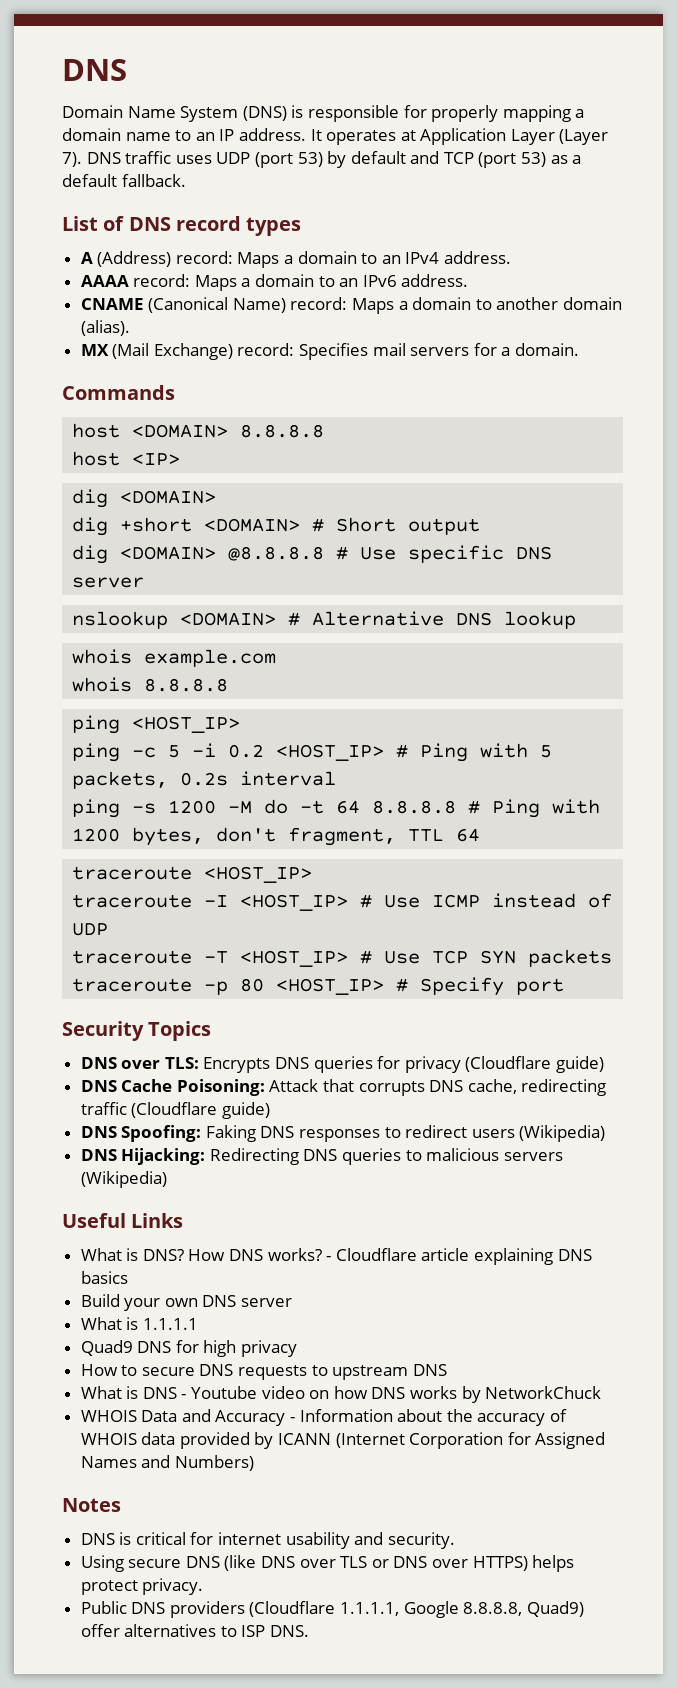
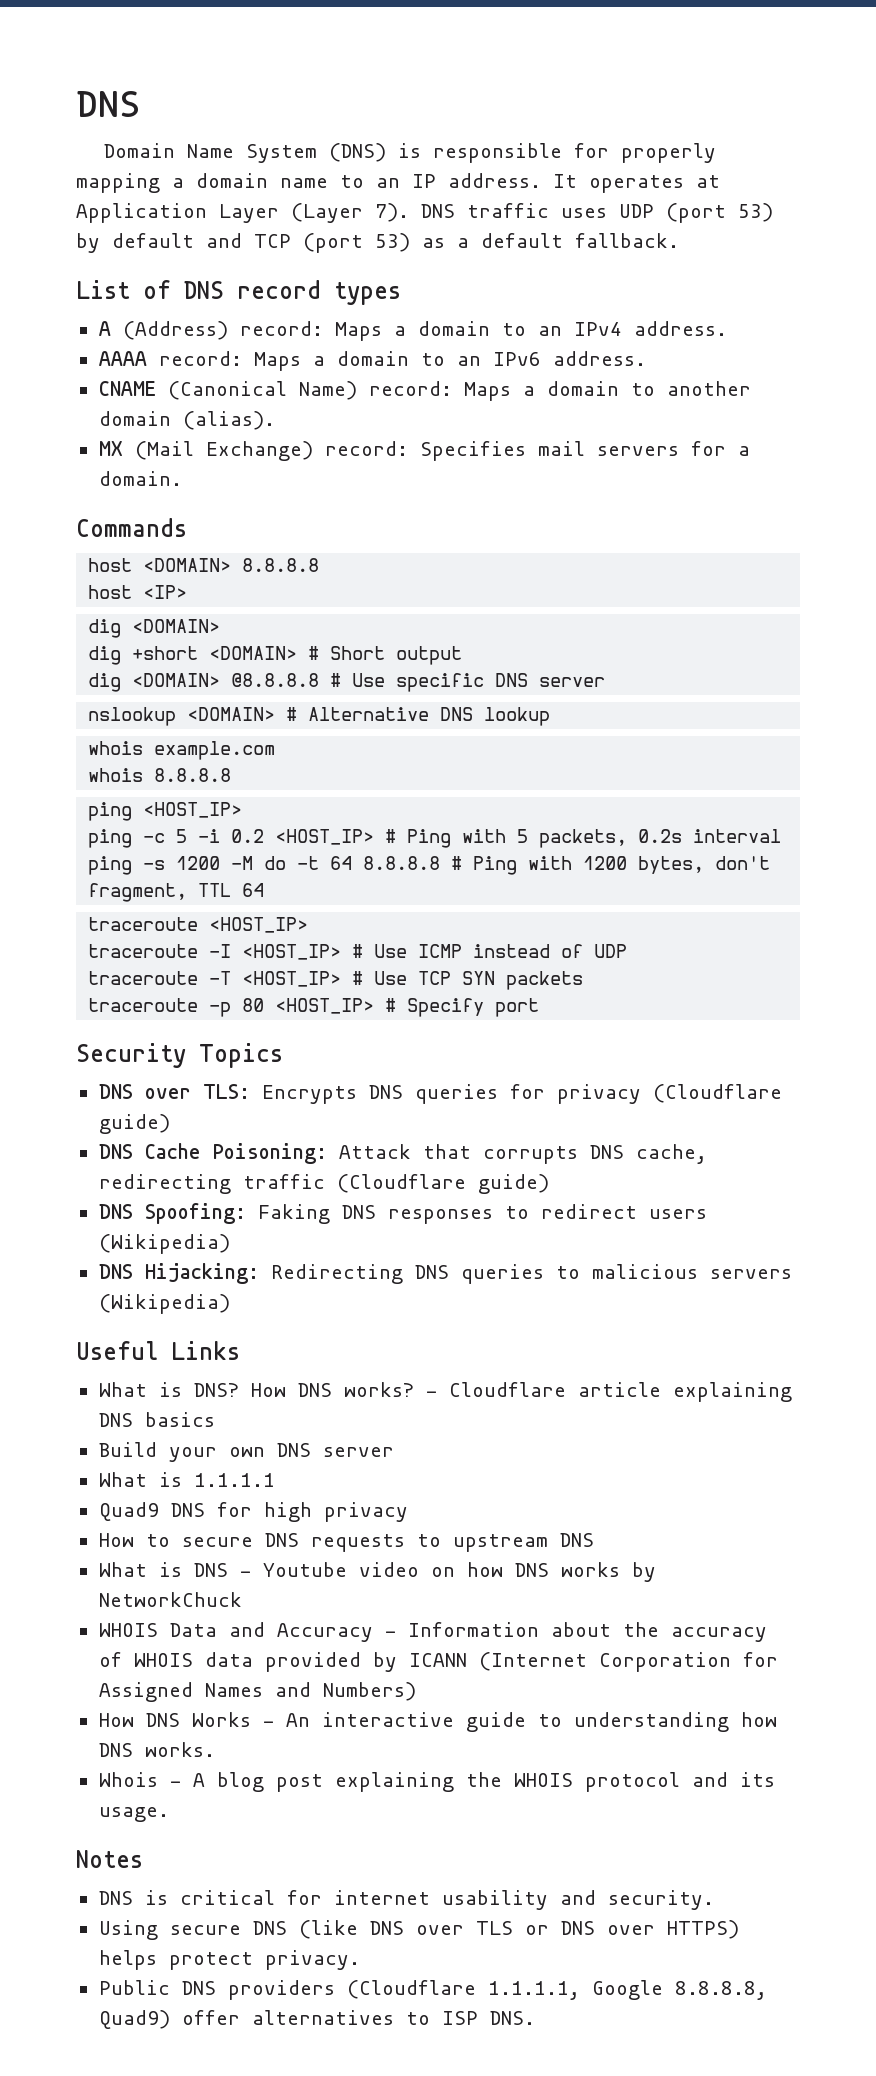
+ How DNS Works - An interactive guide to understanding how DNS works.
+ Whois - A blog post explaining the WHOIS protocol and its usage.

